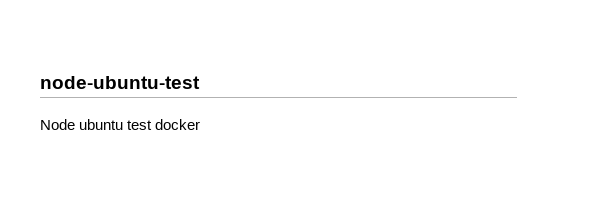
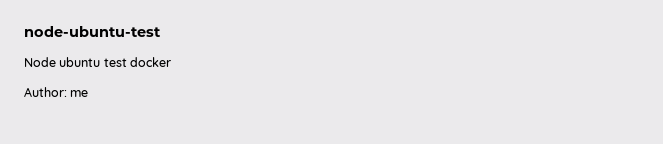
+ Author: me

